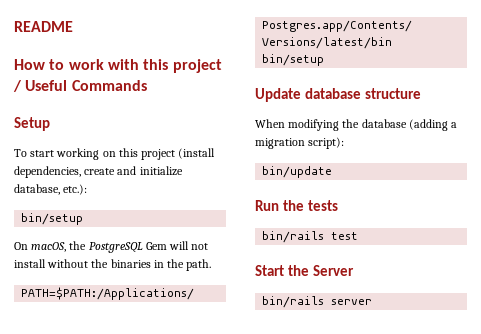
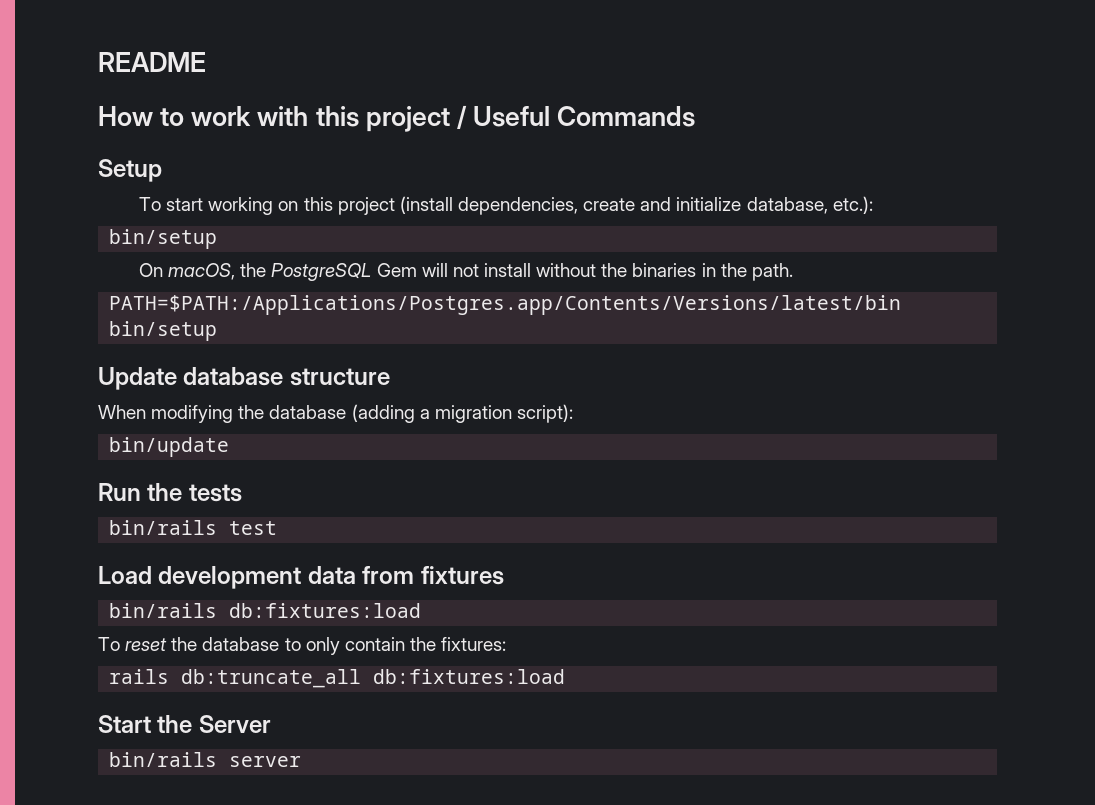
+ Load development data from fixtures
+ bin/rails db:fixtures:load
+ To reset the database to only contain the fixtures:
+ rails db:truncate_all db:fixtures:load

